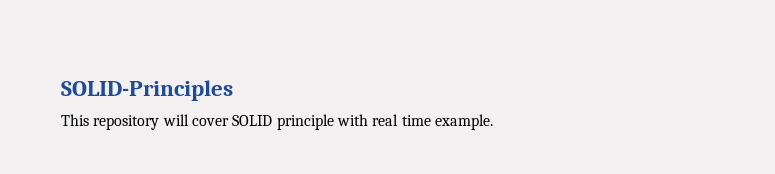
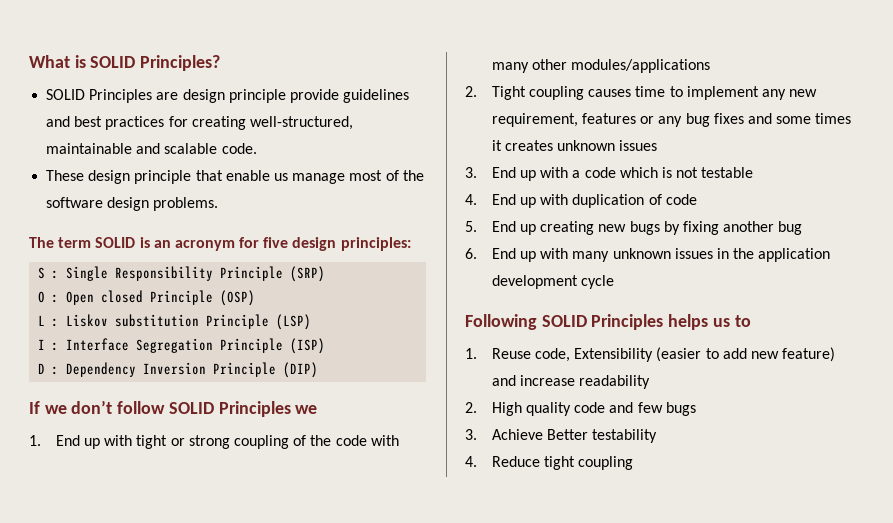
- SOLID-Principles
- This repository will cover SOLID principle with real time example.
+ What is SOLID Principles?
+ SOLID Principles are design principle provide guidelines and best practices for creating well-structured, maintainable and scalable code.
+ These design principle that enable us manage most of the software design problems.
+ The term SOLID is an acronym for five design principles:
+ S : Single Responsibility Principle (SRP)
+ O : Open closed Principle (OSP)
+ L : Liskov substitution Principle (LSP)
+ I : Interface Segregation Principle (ISP)
+ D : Dependency Inversion Principle (DIP)
+ If we don’t follow SOLID Principles we
+ 1. End up with tight or strong coupling of the code with many other modules/applications
+ 2. Tight coupling causes time to implement any new requirement, features or any bug fixes and some times it creates unknown issues
+ 3. End up with a code which is not testable
+ 4. End up with duplication of code
+ 5. End up creating new bugs by fixing another bug
+ 6. End up with many unknown issues in the application development cycle
+ Following SOLID Principles helps us to
+ 1. Reuse code, Extensibility (easier to add new feature) and increase readability
+ 2. High quality code and few bugs
+ 3. Achieve Better testability
+ 4. Reduce tight coupling

